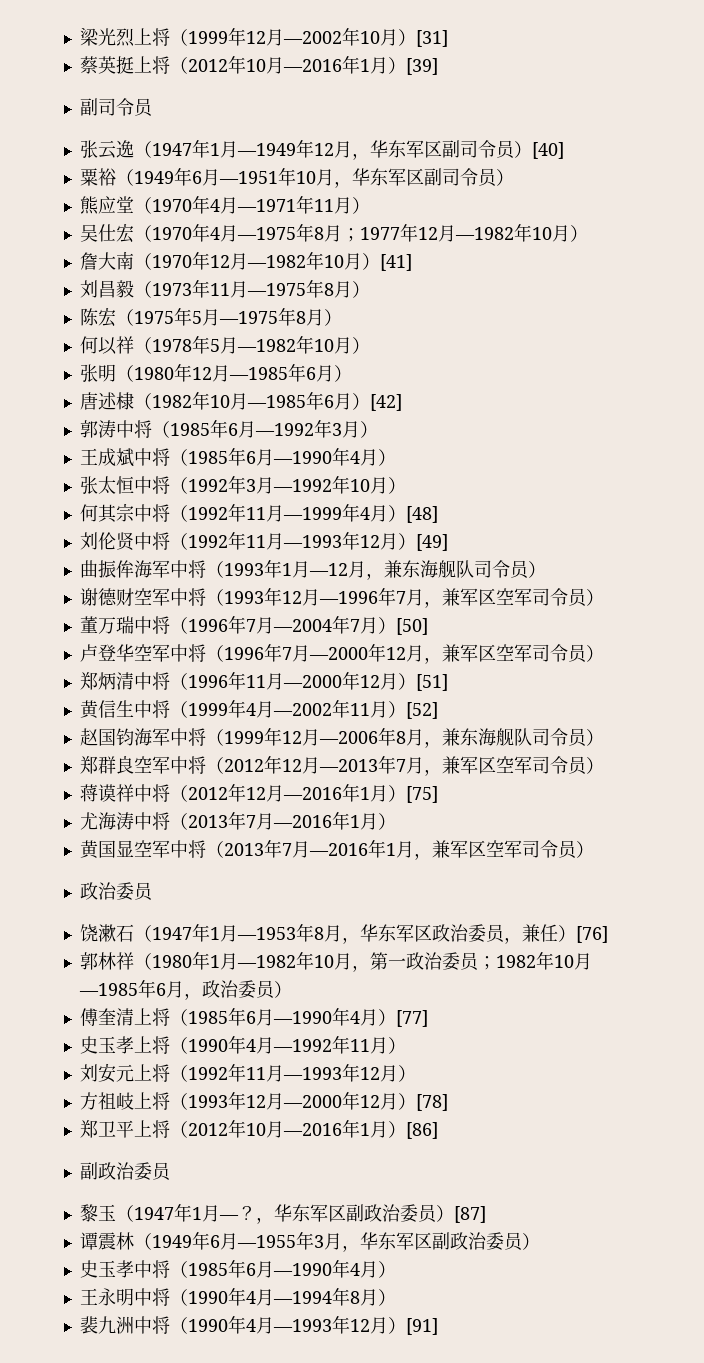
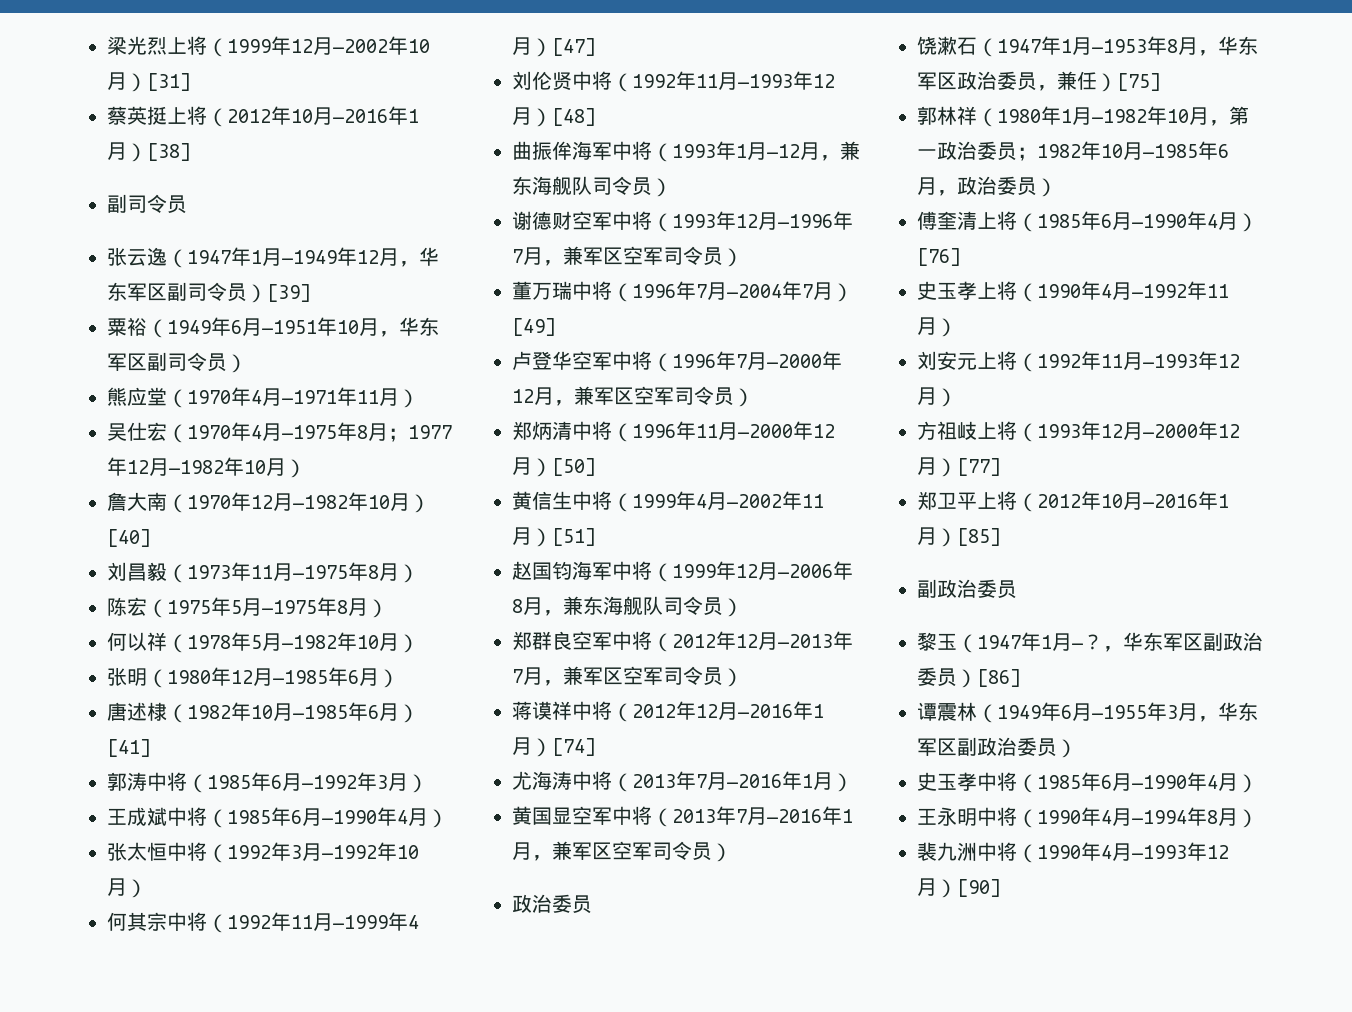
- 蔡英挺上将（2012年10月—2016年1月）[39]
+ 蔡英挺上将（2012年10月—2016年1月）[38]
- 张云逸（1947年1月—1949年12月，华东军区副司令员）[40]
+ 张云逸（1947年1月—1949年12月，华东军区副司令员）[39]
- 詹大南（1970年12月—1982年10月）[41]
+ 詹大南（1970年12月—1982年10月）[40]
- 唐述棣（1982年10月—1985年6月）[42]
+ 唐述棣（1982年10月—1985年6月）[41]
- 何其宗中将（1992年11月—1999年4月）[48]
+ 何其宗中将（1992年11月—1999年4月）[47]
- 刘伦贤中将（1992年11月—1993年12月）[49]
+ 刘伦贤中将（1992年11月—1993年12月）[48]
- 董万瑞中将（1996年7月—2004年7月）[50]
+ 董万瑞中将（1996年7月—2004年7月）[49]
- 郑炳清中将（1996年11月—2000年12月）[51]
+ 郑炳清中将（1996年11月—2000年12月）[50]
- 黄信生中将（1999年4月—2002年11月）[52]
+ 黄信生中将（1999年4月—2002年11月）[51]
- 蒋谟祥中将（2012年12月—2016年1月）[75]
+ 蒋谟祥中将（2012年12月—2016年1月）[74]
- 饶漱石（1947年1月—1953年8月，华东军区政治委员，兼任）[76]
+ 饶漱石（1947年1月—1953年8月，华东军区政治委员，兼任）[75]
- 傅奎清上将（1985年6月—1990年4月）[77]
+ 傅奎清上将（1985年6月—1990年4月）[76]
- 方祖岐上将（1993年12月—2000年12月）[78]
+ 方祖岐上将（1993年12月—2000年12月）[77]
- 郑卫平上将（2012年10月—2016年1月）[86]
+ 郑卫平上将（2012年10月—2016年1月）[85]
- ，华东军区副政治委员）[87]
+ ，华东军区副政治委员）[86]
- 裴九洲中将（1990年4月—1993年12月）[91]
+ 裴九洲中将（1990年4月—1993年12月）[90]

